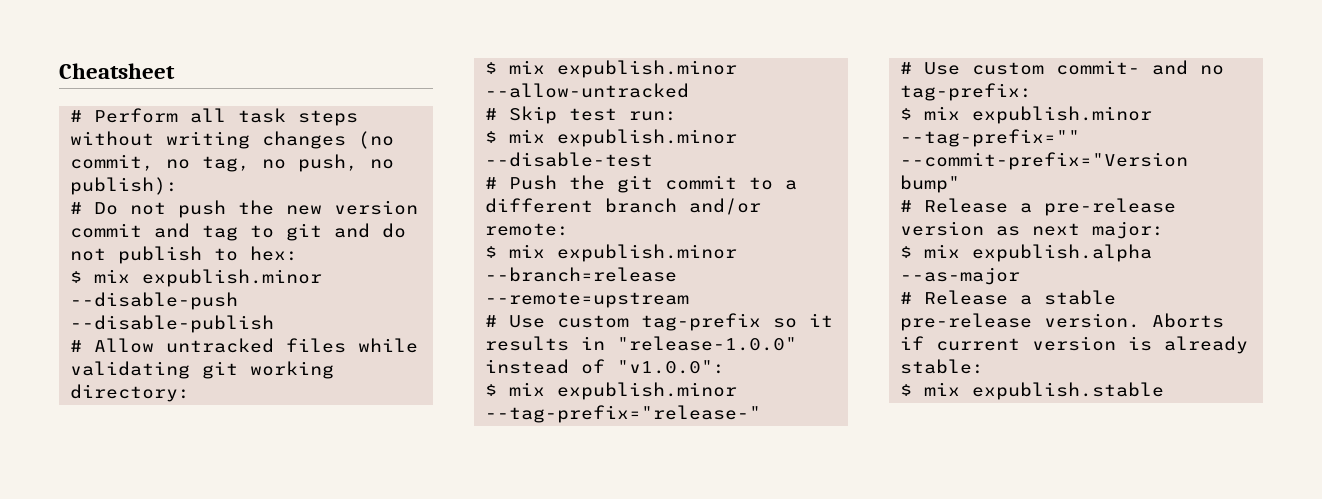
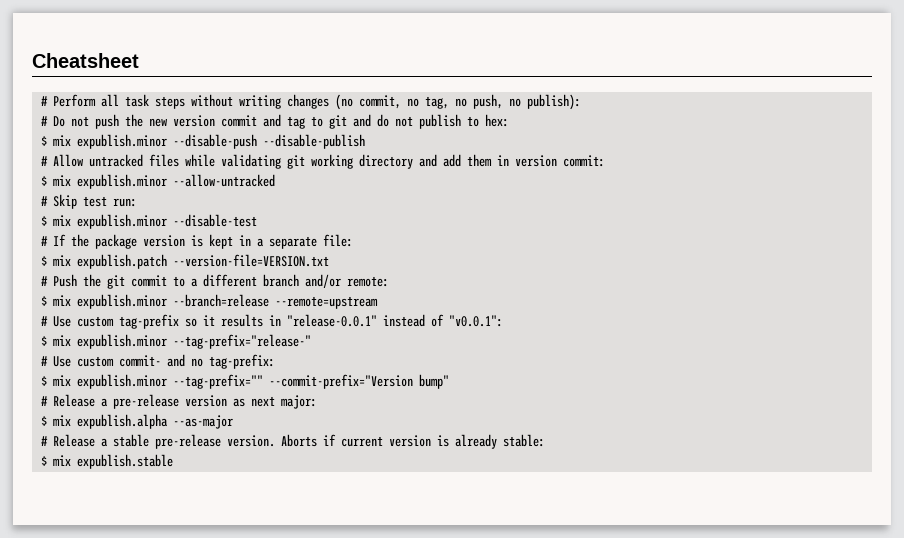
- # Allow untracked files while validating git working directory:
+ # Allow untracked files while validating git working directory and add them in version commit:
+ # If the package version is kept in a separate file:
+ $ mix expublish.patch --version-file=VERSION.txt
- # Use custom tag-prefix so it results in "release-1.0.0" instead of "v1.0.0":
+ # Use custom tag-prefix so it results in "release-0.0.1" instead of "v0.0.1":

